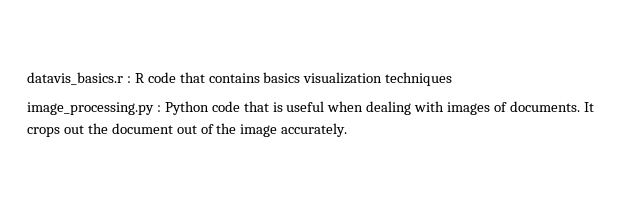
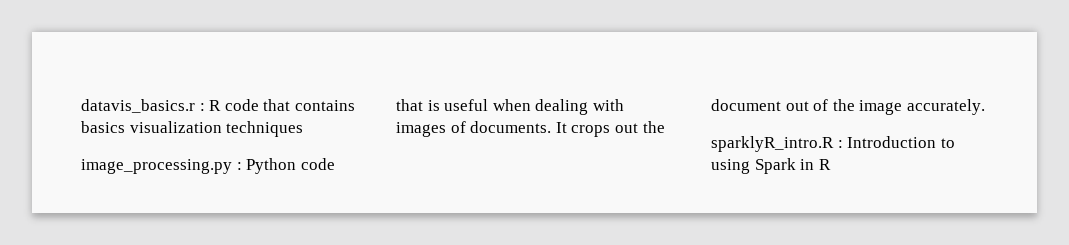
+ sparklyR_intro.R : Introduction to using Spark in R

